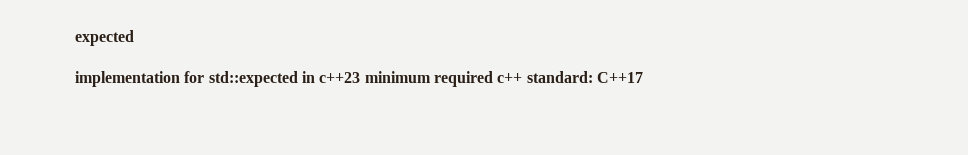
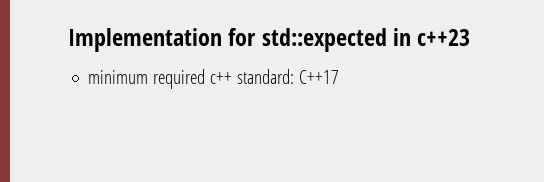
- expected
- implementation for std::expected in c++23 minimum required c++ standard: C++17
+ Implementation for std::expected in c++23
+ minimum required c++ standard: C++17

